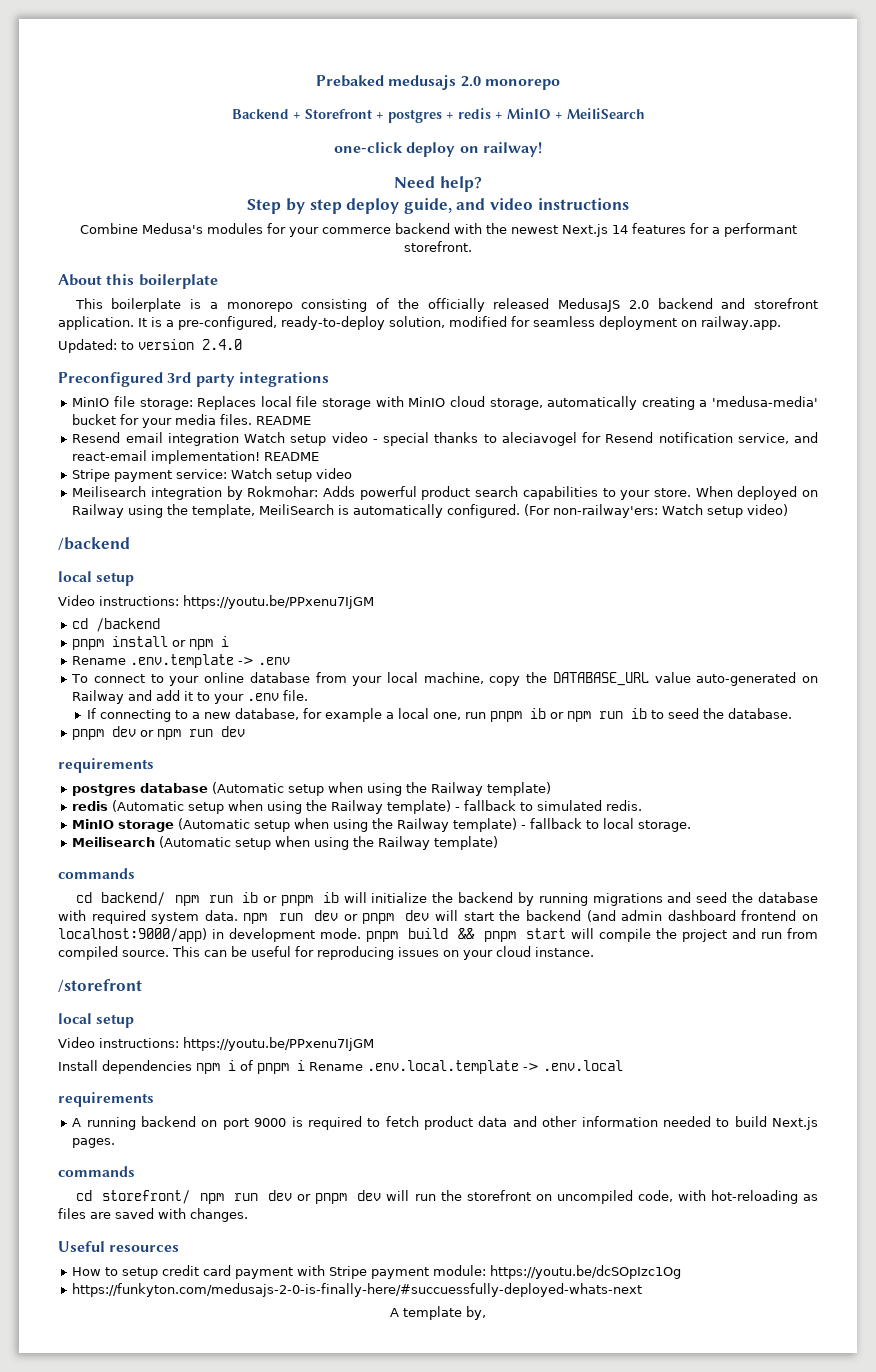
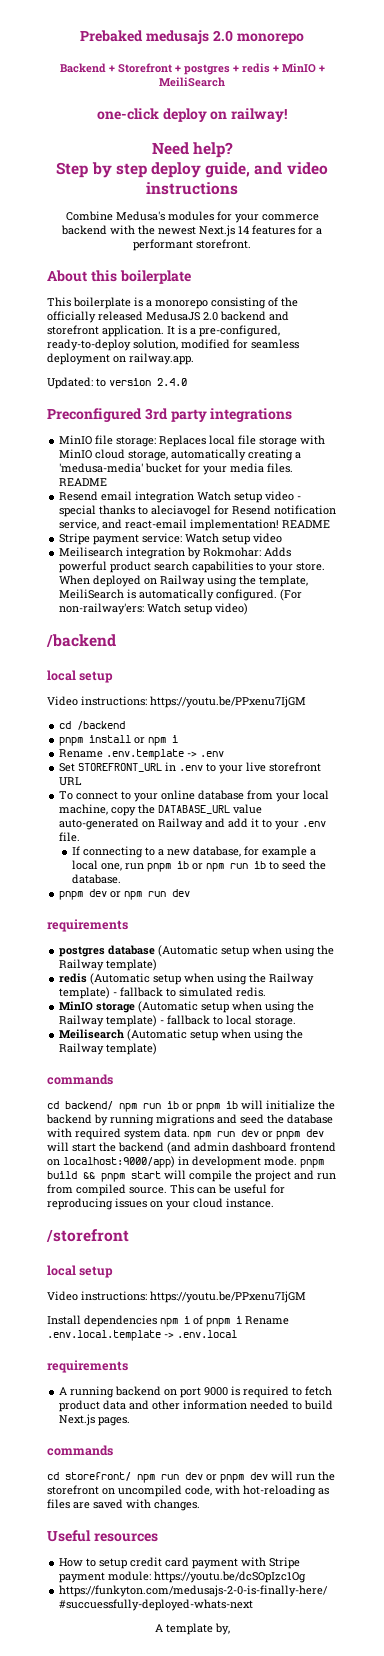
+ Set STOREFRONT_URL in .env to your live storefront URL

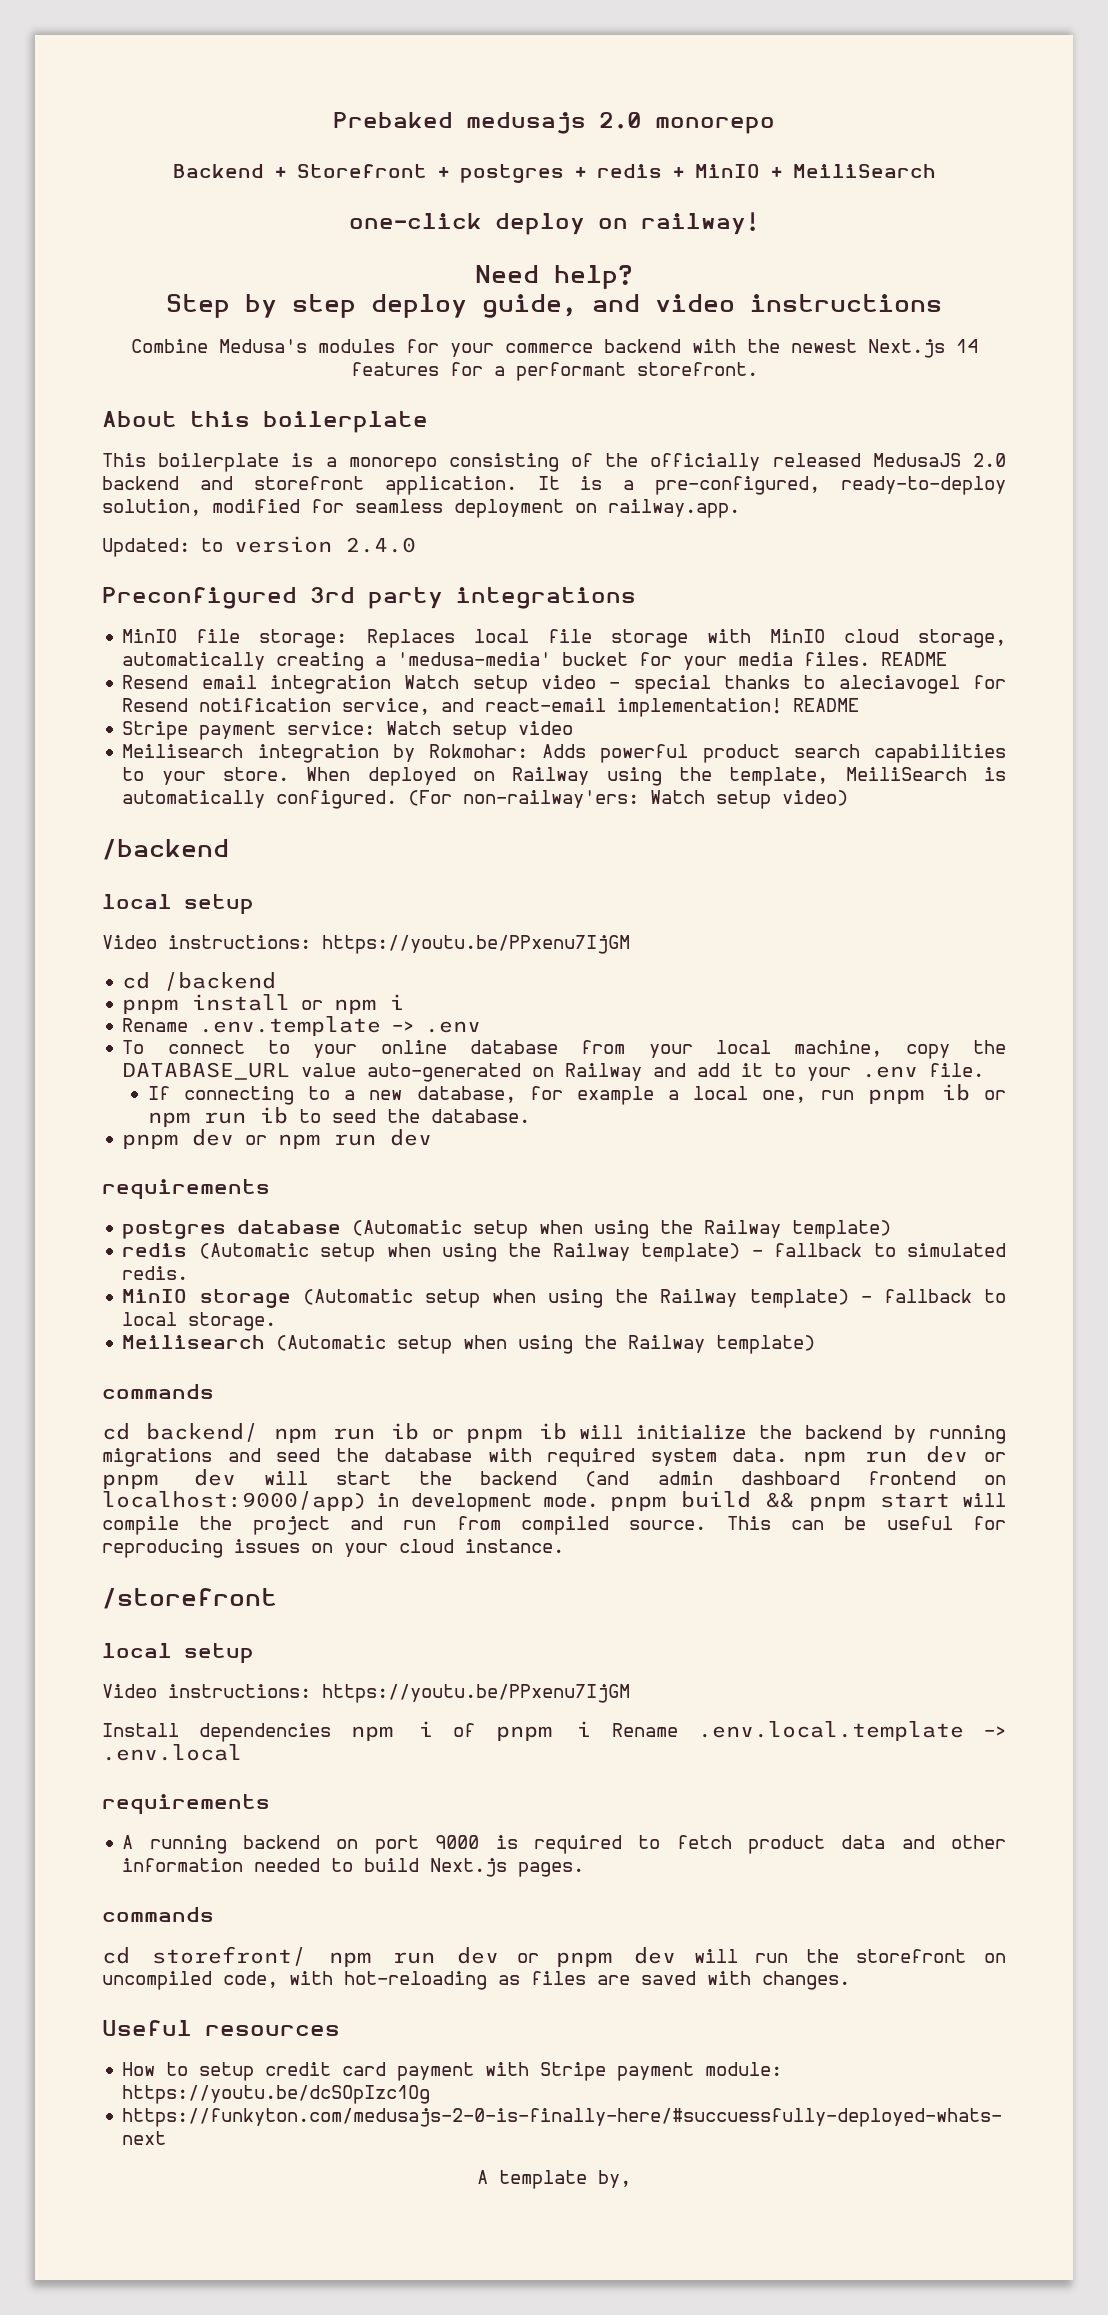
- Set STOREFRONT_URL in .env to your live storefront URL

